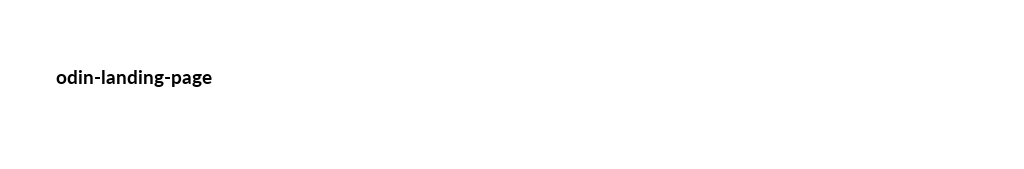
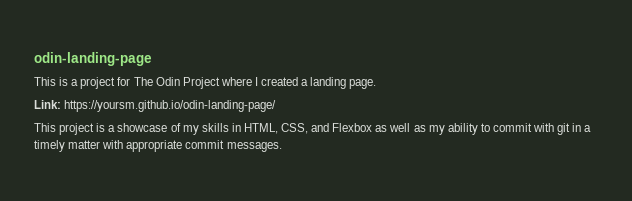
+ This is a project for The Odin Project where I created a landing page.
+ Link: https://yoursm.github.io/odin-landing-page/
+ This project is a showcase of my skills in HTML, CSS, and Flexbox as well as my ability to commit with git in a timely matter with appropriate commit messages.

